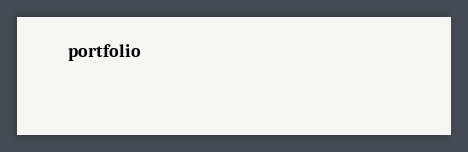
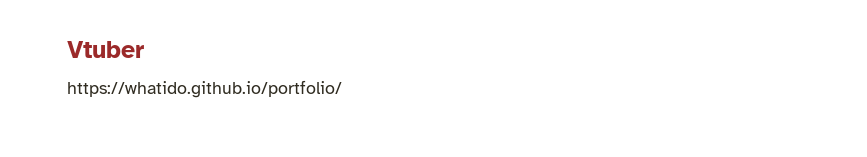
- portfolio
+ Vtuber
+ https://whatido.github.io/portfolio/

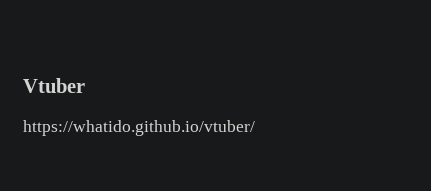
- https://whatido.github.io/portfolio/
+ https://whatido.github.io/vtuber/

